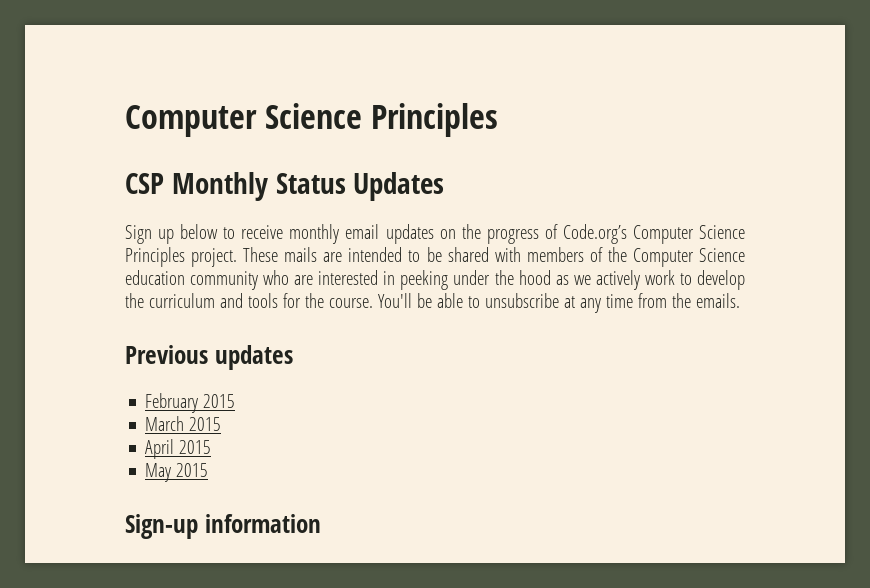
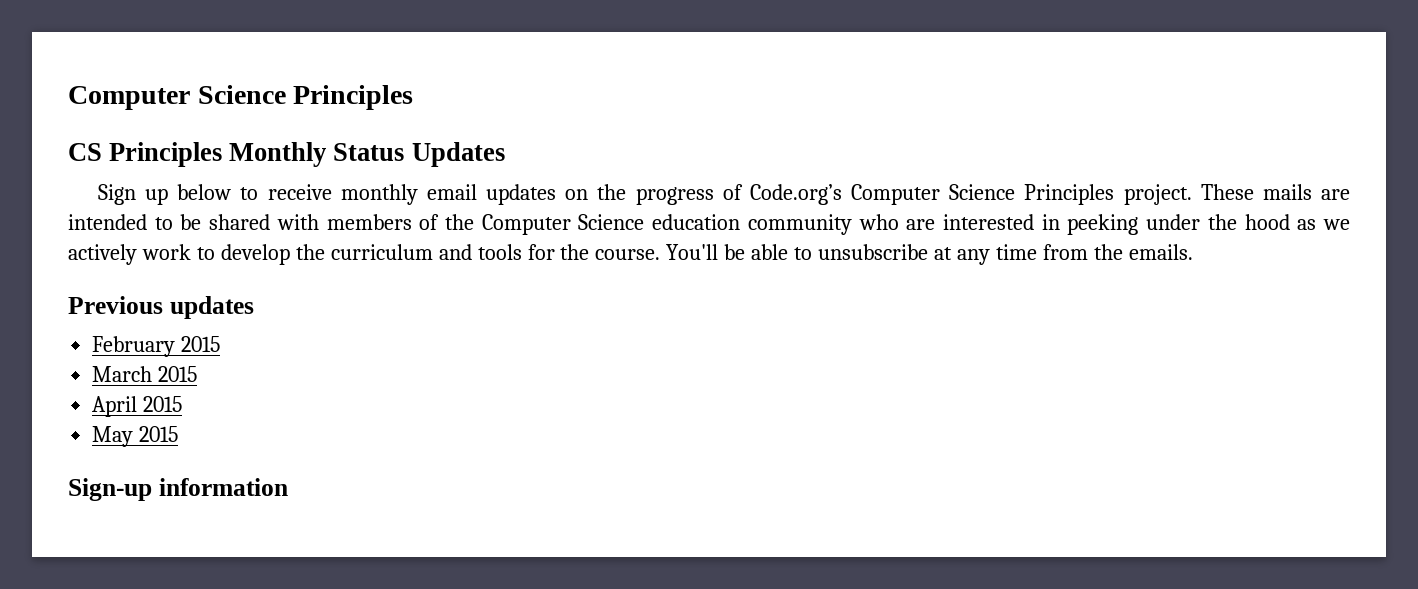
- CSP Monthly Status Updates
+ CS Principles Monthly Status Updates

